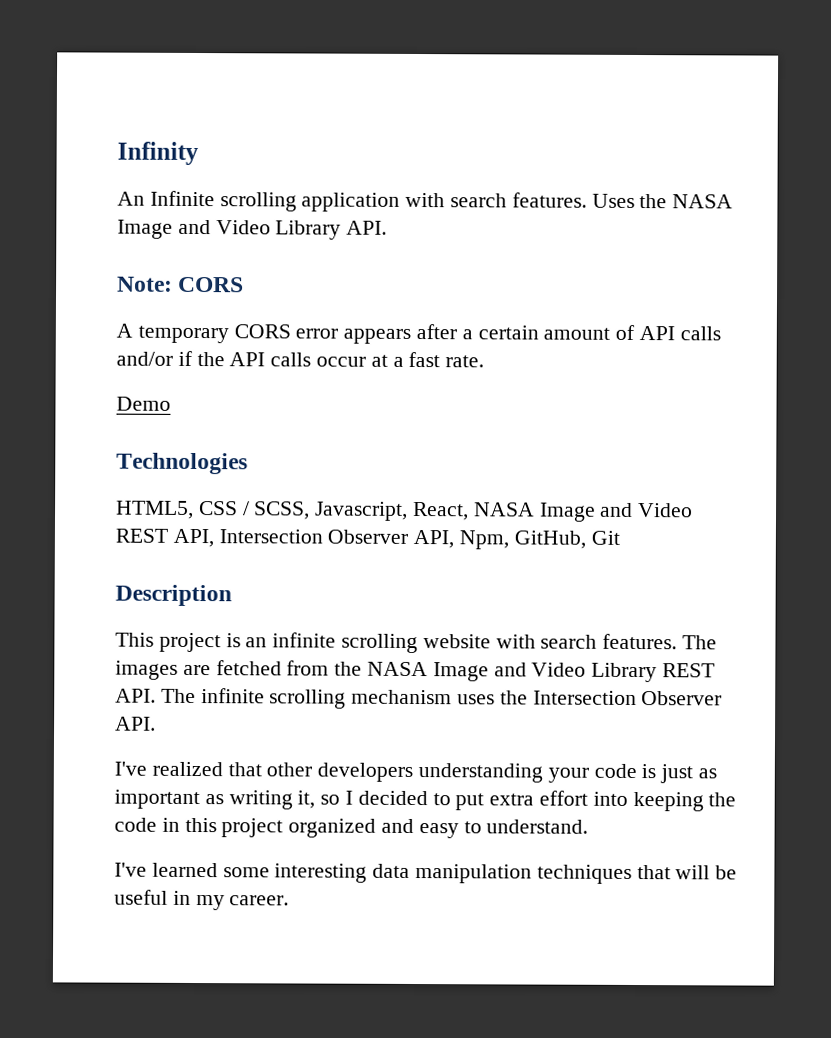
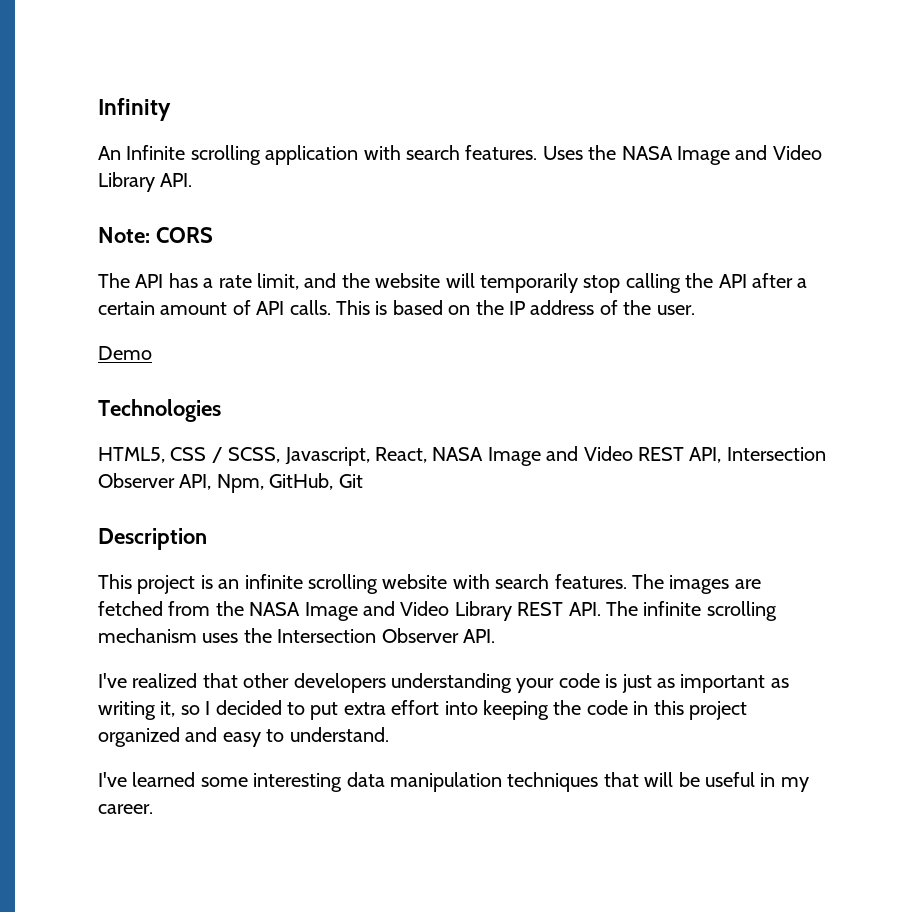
- A temporary CORS error appears after a certain amount of API calls and/or if the API calls occur at a fast rate.
+ The API has a rate limit, and the website will temporarily stop calling the API after a certain amount of API calls. This is based on the IP address of the user.

